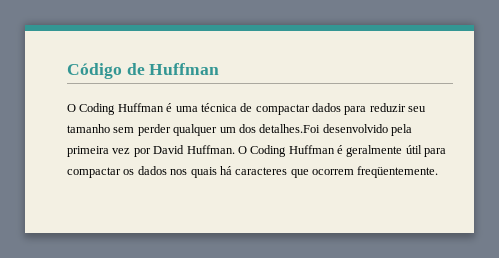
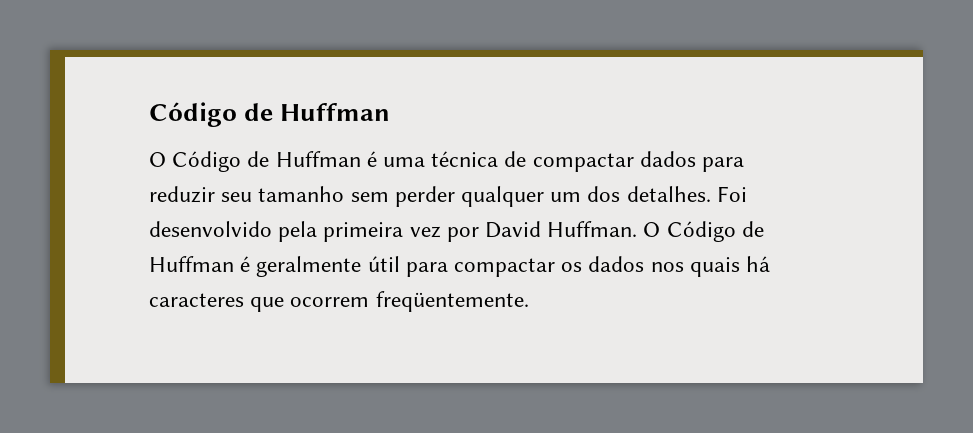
- O Coding Huffman é uma técnica de compactar dados para reduzir seu tamanho sem perder qualquer um dos detalhes.Foi desenvolvido pela primeira vez por David Huffman.
+ O Código de Huffman é uma técnica de compactar dados para reduzir seu tamanho sem perder qualquer um dos detalhes. Foi desenvolvido pela primeira vez por David Huffman.
- O Coding Huffman é geralmente útil para compactar os dados nos quais há caracteres que ocorrem freqüentemente.
+ O Código de Huffman é geralmente útil para compactar os dados nos quais há caracteres que ocorrem freqüentemente.

